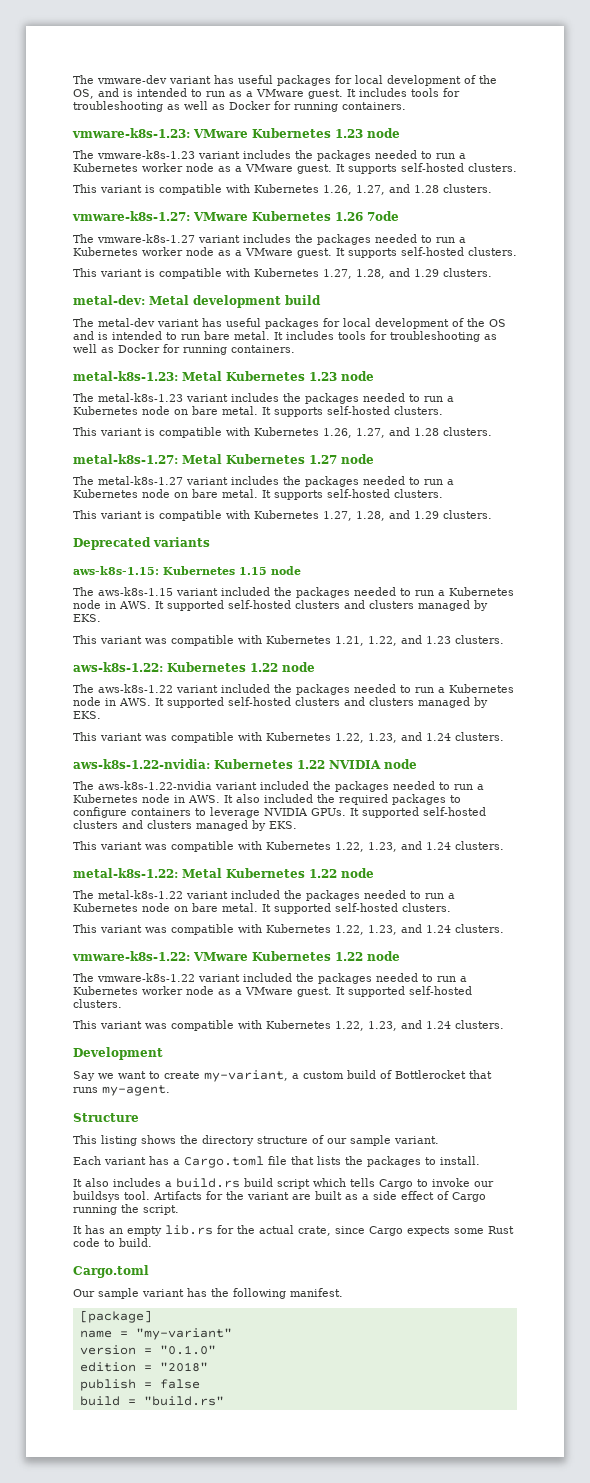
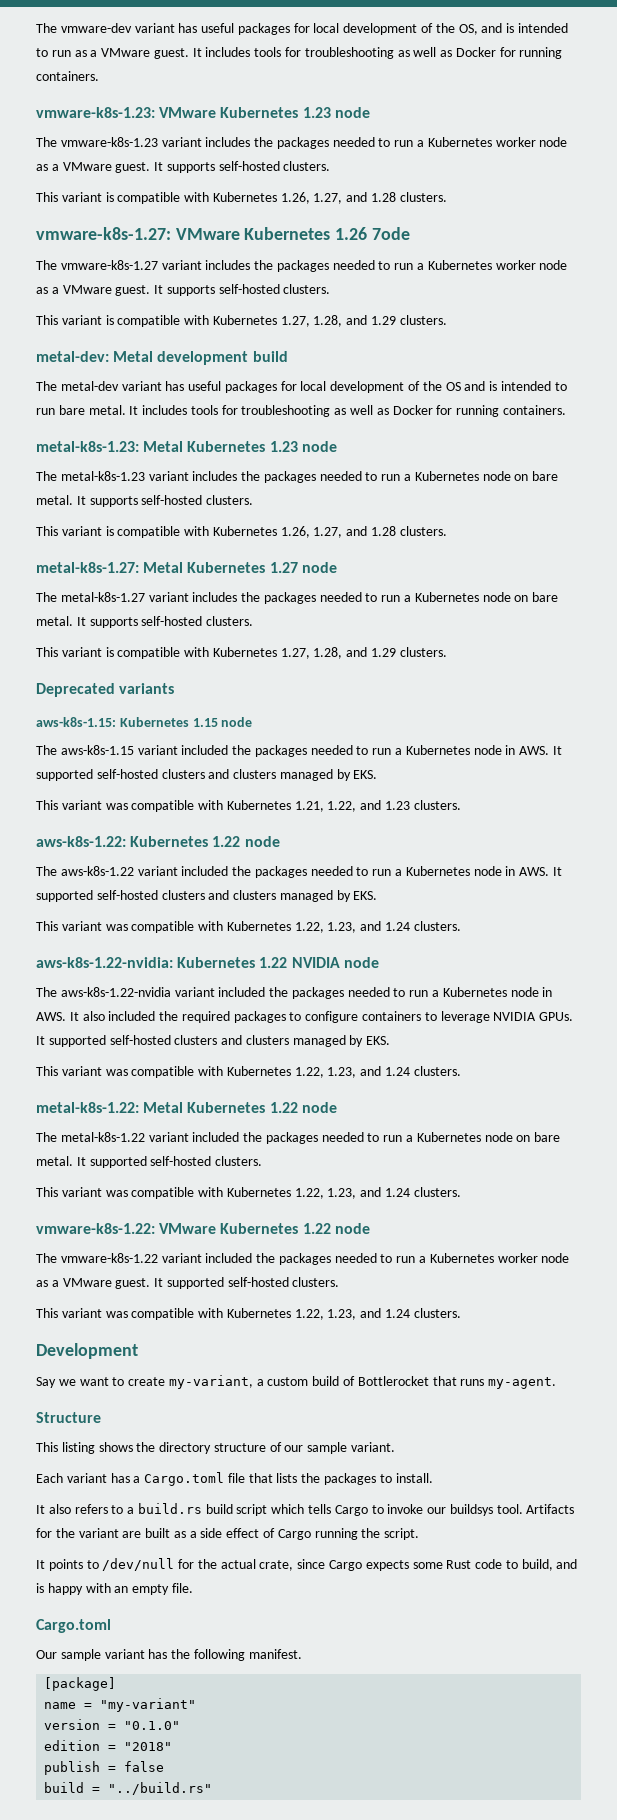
- It also includes a build.rs build script which tells Cargo to invoke our buildsys tool.
+ It also refers to a build.rs build script which tells Cargo to invoke our buildsys tool.
- It has an empty lib.rs for the actual crate, since Cargo expects some Rust code to build.
+ It points to /dev/null for the actual crate, since Cargo expects some Rust code to build, and is happy with an empty file.
- build = "build.rs"
+ build = "../build.rs"

